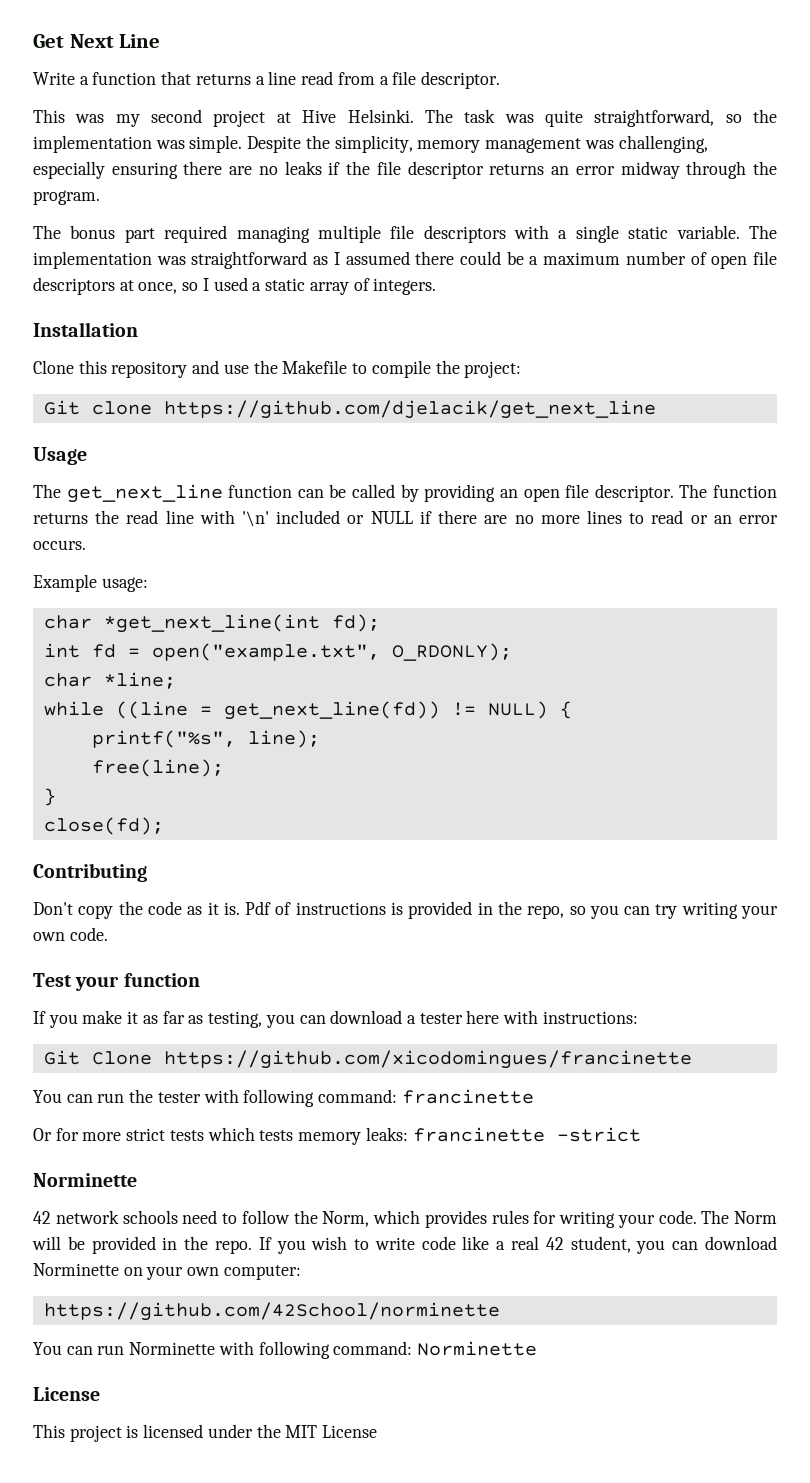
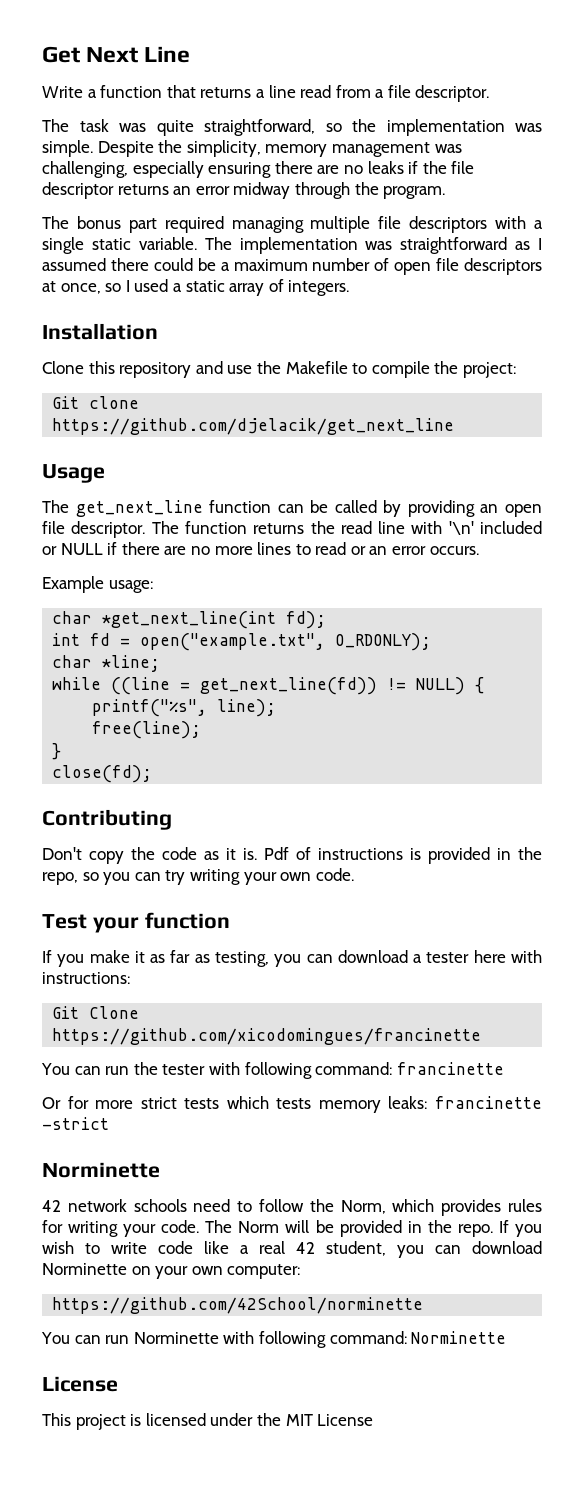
- This was my second project at Hive Helsinki.

